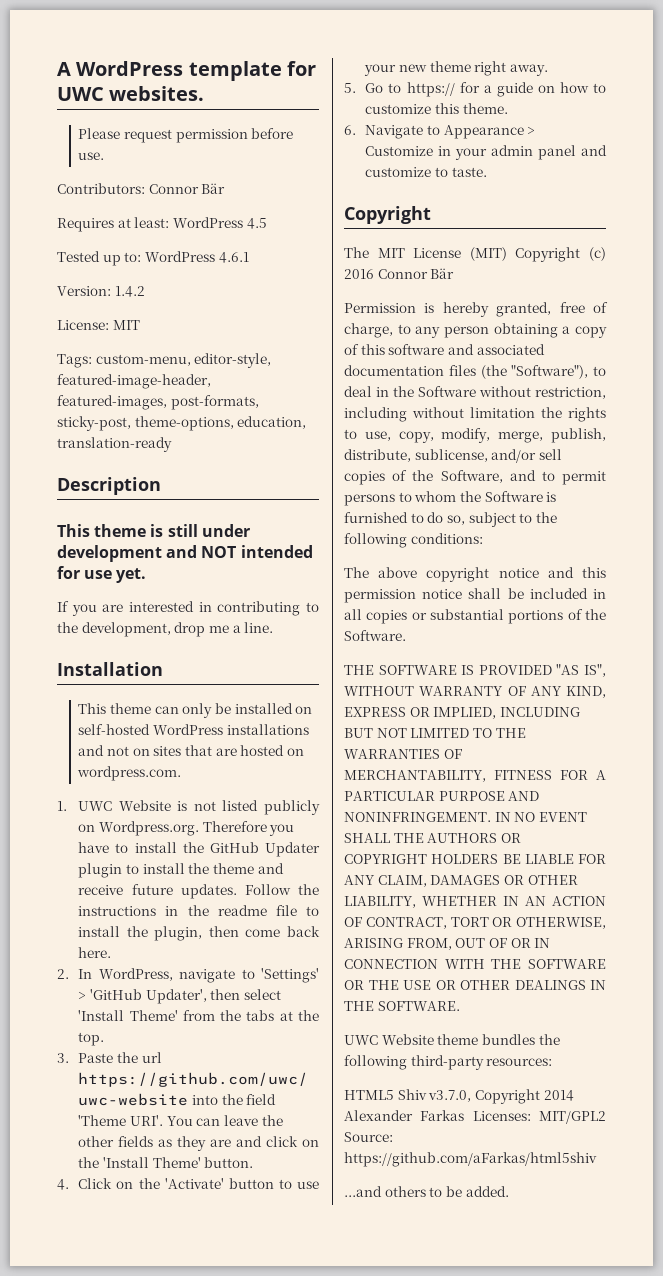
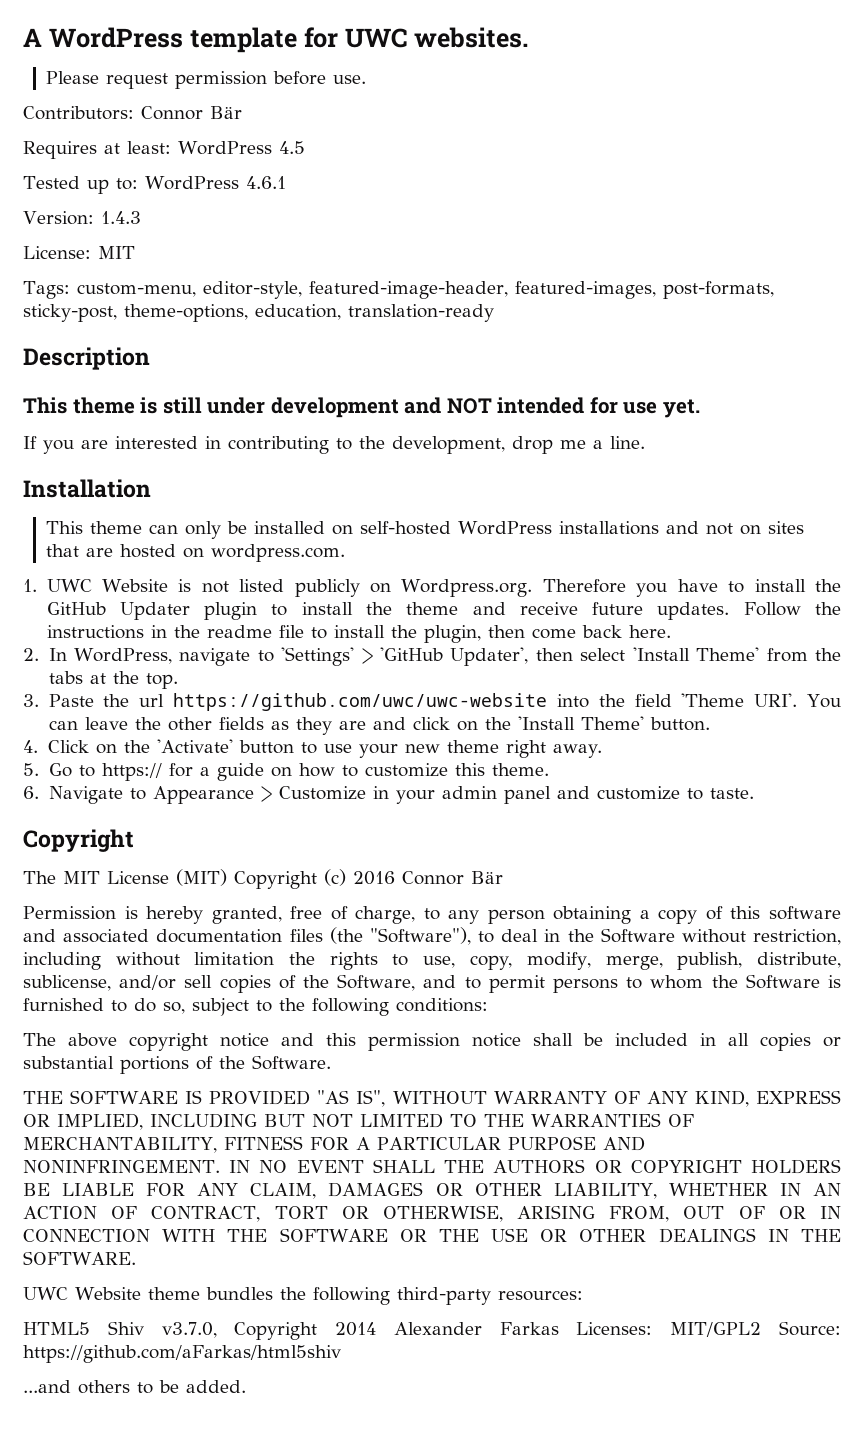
- Version: 1.4.2
+ Version: 1.4.3

